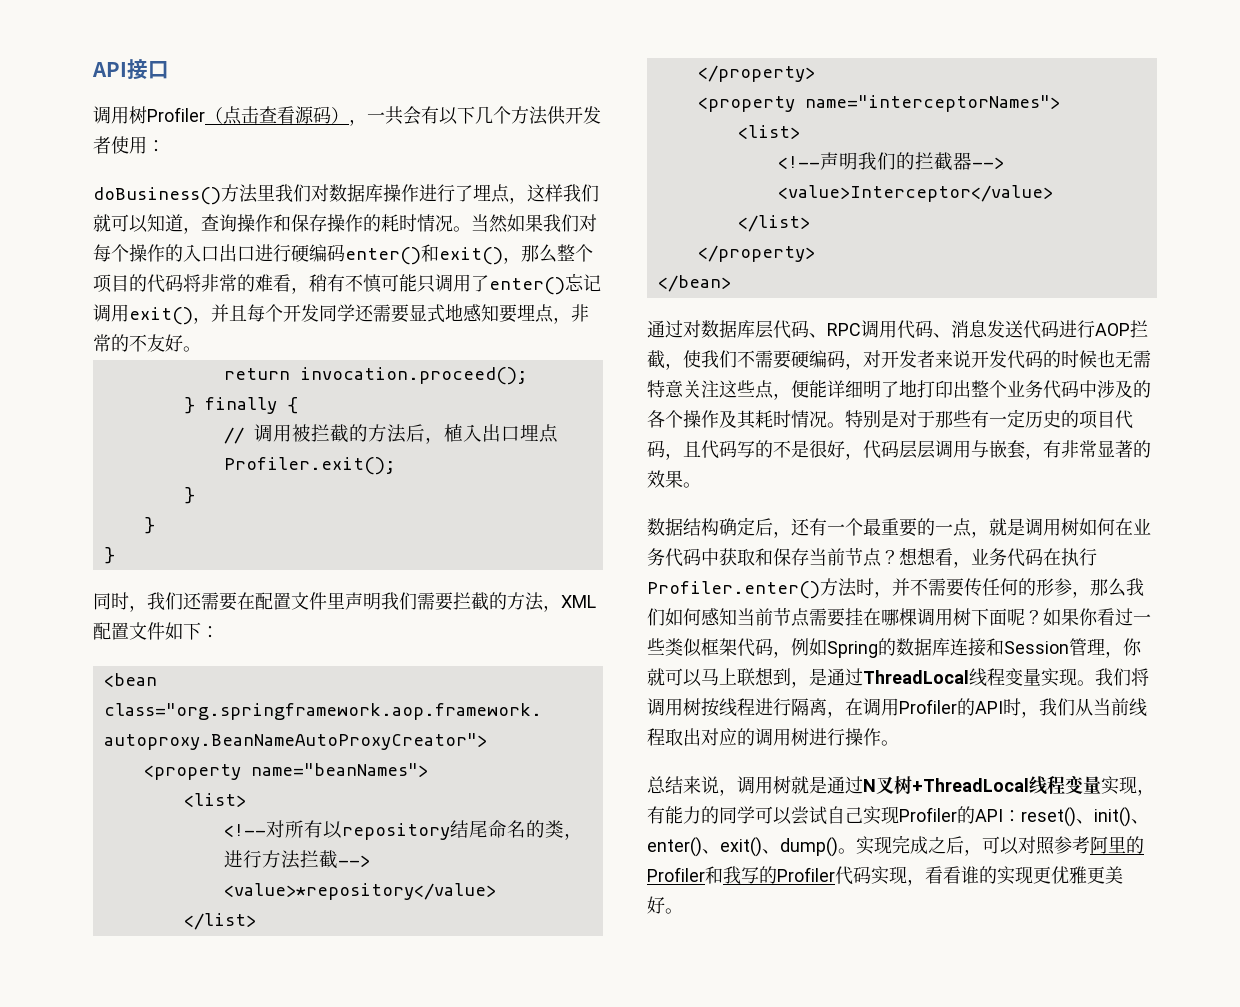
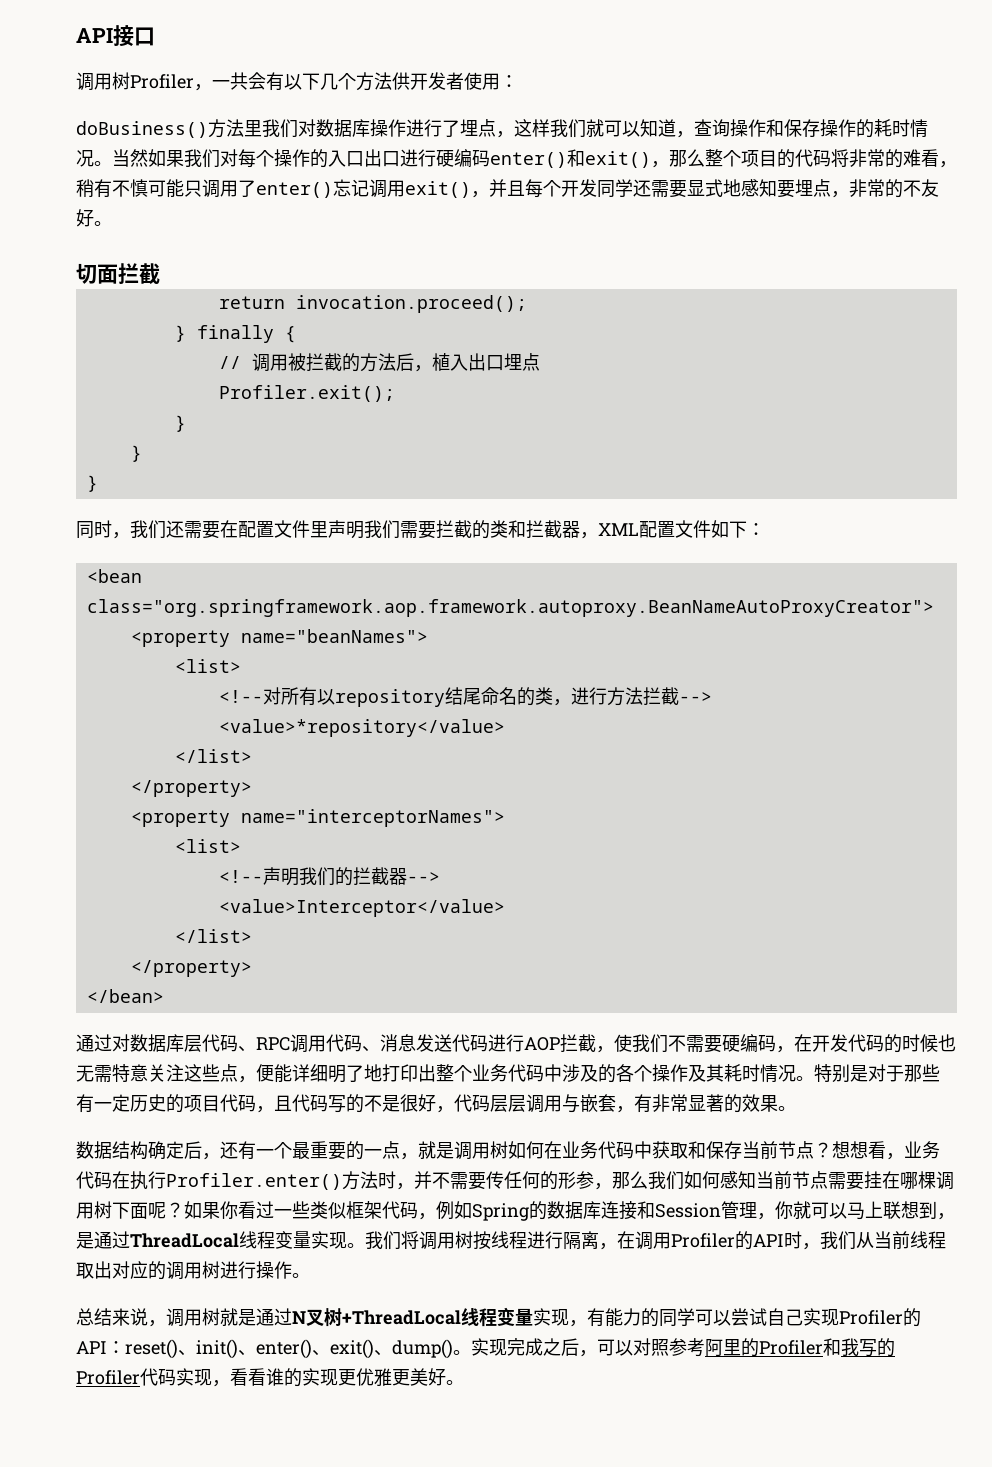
- 调用树Profiler（点击查看源码），一共会有以下几个方法供开发者使用：
+ 调用树Profiler，一共会有以下几个方法供开发者使用：
+ 切面拦截
- 同时，我们还需要在配置文件里声明我们需要拦截的方法，XML配置文件如下：
+ 同时，我们还需要在配置文件里声明我们需要拦截的类和拦截器，XML配置文件如下：
- 通过对数据库层代码、RPC调用代码、消息发送代码进行AOP拦截，使我们不需要硬编码，对开发者来说开发代码的时候也无需特意关注这些点，便能详细明了地打印出整个业务代码中涉及的各个操作及其耗时情况。
+ 通过对数据库层代码、RPC调用代码、消息发送代码进行AOP拦截，使我们不需要硬编码，在开发代码的时候也无需特意关注这些点，便能详细明了地打印出整个业务代码中涉及的各个操作及其耗时情况。

